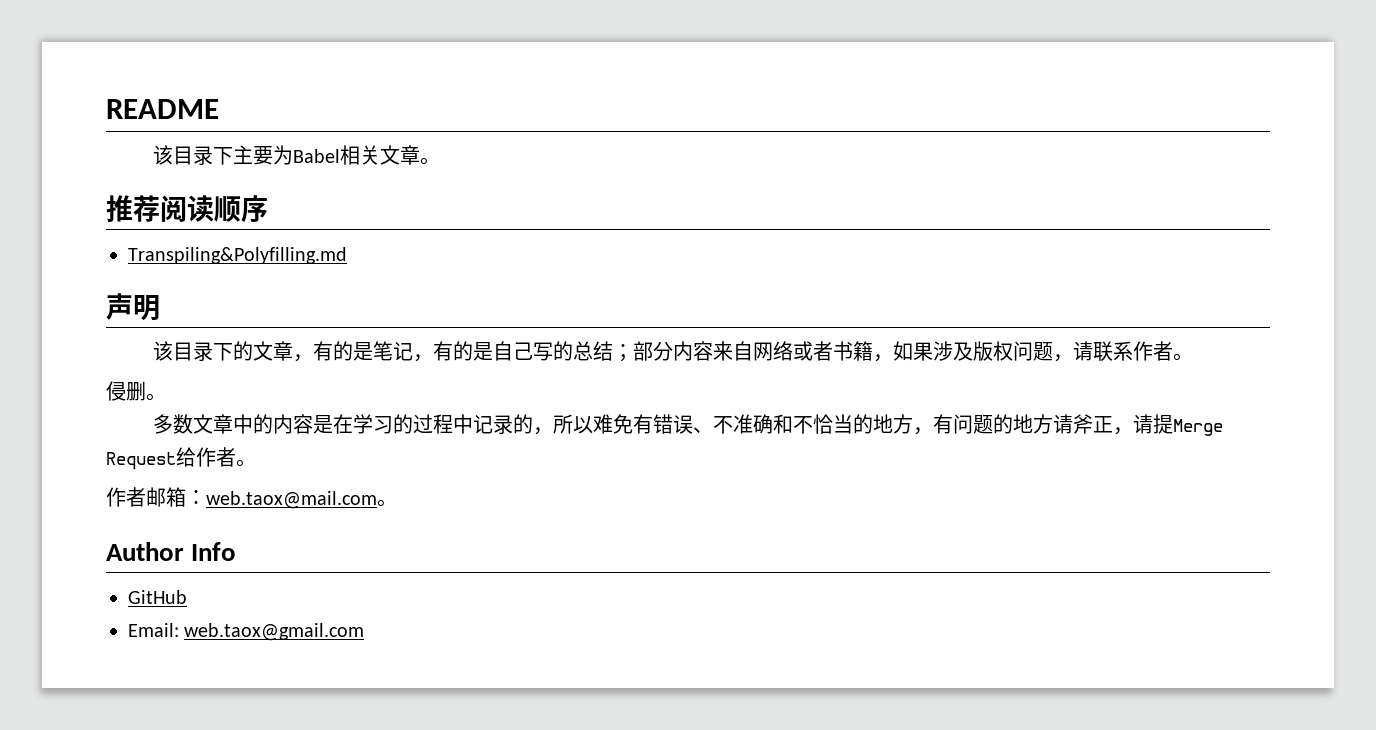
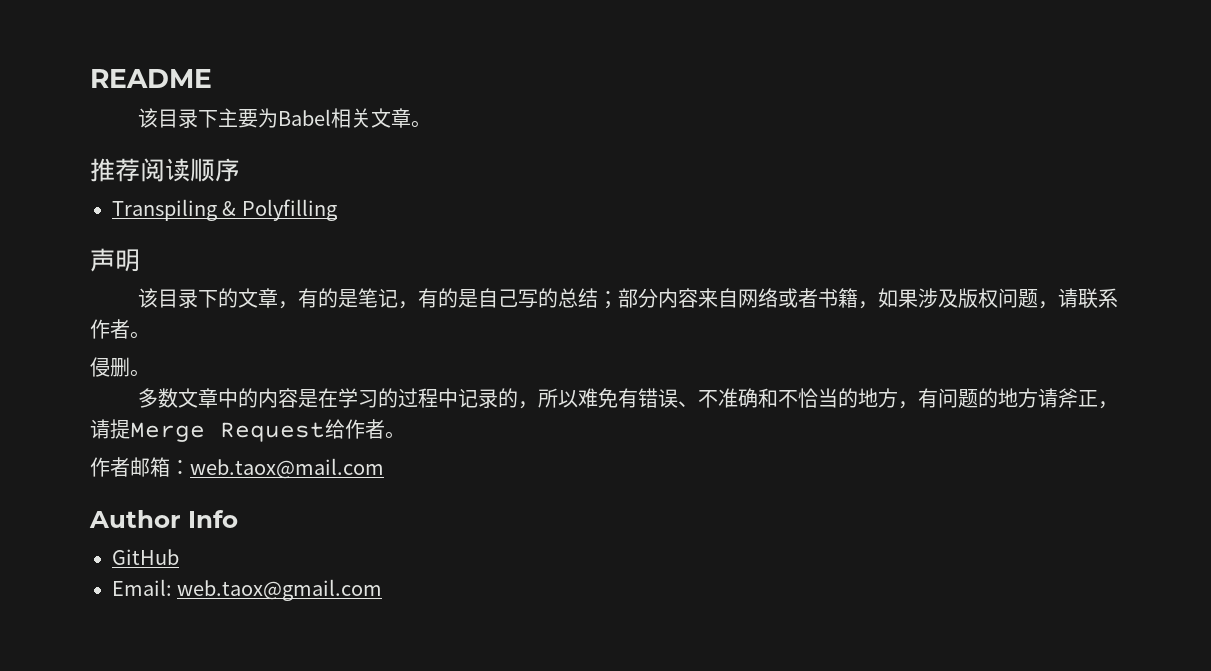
- Transpiling&Polyfilling.md
+ Transpiling & Polyfilling
- 作者邮箱：web.taox@mail.com。
+ 作者邮箱：web.taox@mail.com

